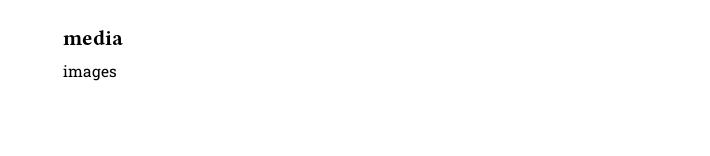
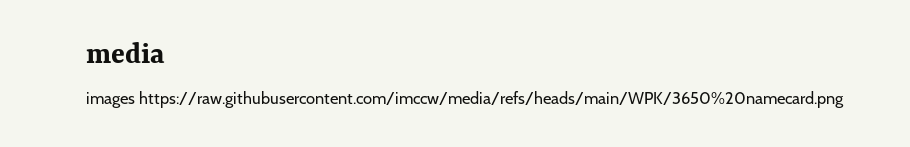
- images
+ images https://raw.githubusercontent.com/imccw/media/refs/heads/main/WPK/3650%20namecard.png

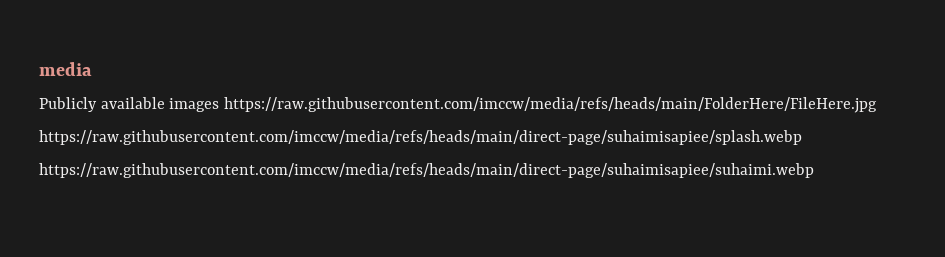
- images https://raw.githubusercontent.com/imccw/media/refs/heads/main/WPK/3650%20namecard.png
+ Publicly available images https://raw.githubusercontent.com/imccw/media/refs/heads/main/FolderHere/FileHere.jpg
+ https://raw.githubusercontent.com/imccw/media/refs/heads/main/direct-page/suhaimisapiee/splash.webp
+ https://raw.githubusercontent.com/imccw/media/refs/heads/main/direct-page/suhaimisapiee/suhaimi.webp

